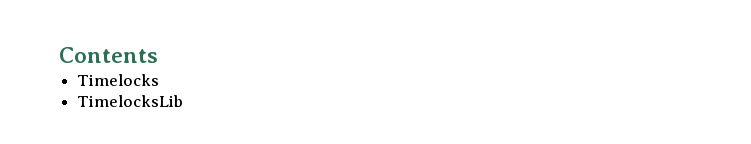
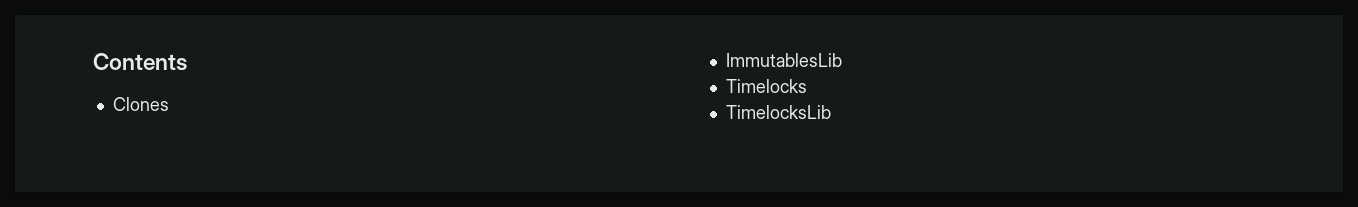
+ Clones
+ ImmutablesLib

